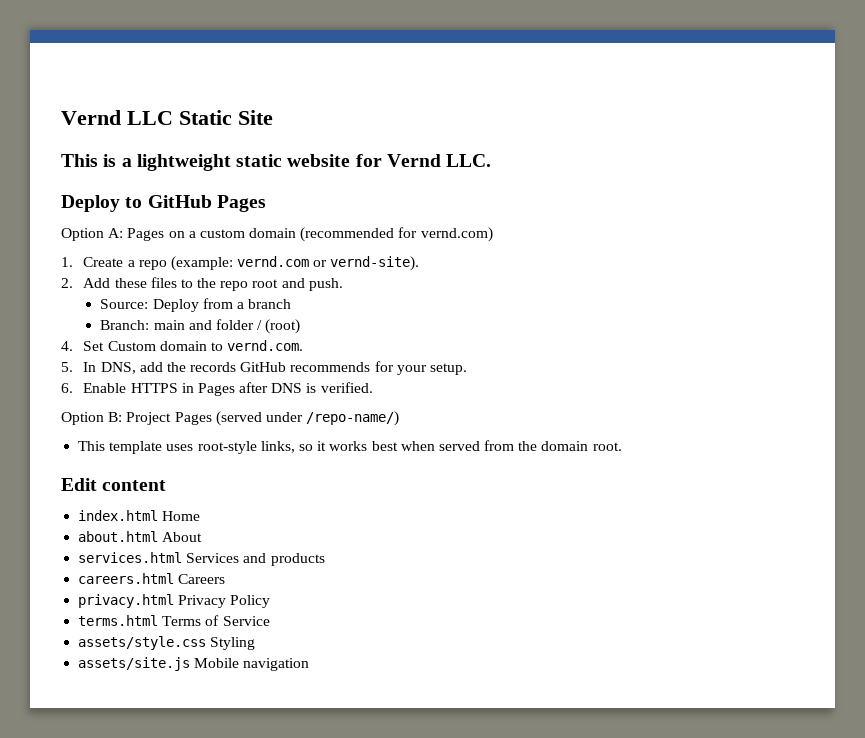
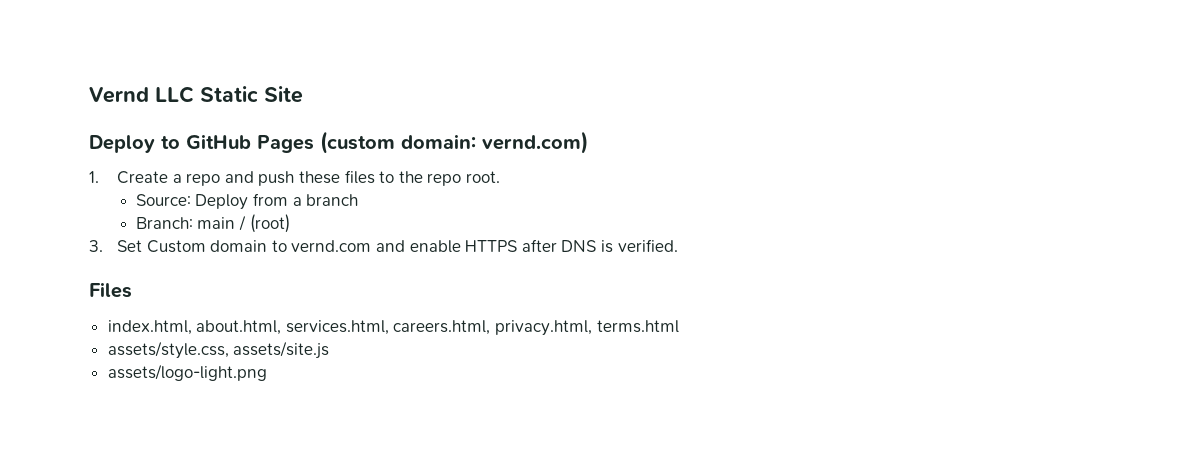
- This is a lightweight static website for Vernd LLC.
- Deploy to GitHub Pages
- Option A: Pages on a custom domain (recommended for vernd.com)
+ Deploy to GitHub Pages (custom domain: vernd.com)
- 1. Create a repo (example: vernd.com or vernd-site).
- 2. Add these files to the repo root and push.
+ 1. Create a repo and push these files to the repo root.
- Branch: main and folder / (root)
+ Branch: main / (root)
- 4. Set Custom domain to vernd.com.
- 5. In DNS, add the records GitHub recommends for your setup.
- 6. Enable HTTPS in Pages after DNS is verified.
- Option B: Project Pages (served under /repo-name/)
- This template uses root-style links, so it works best when served from the domain root.
- Edit content
- index.html Home
- about.html About
- services.html Services and products
- careers.html Careers
- privacy.html Privacy Policy
- terms.html Terms of Service
- assets/style.css Styling
- assets/site.js Mobile navigation
+ 3. Set Custom domain to vernd.com and enable HTTPS after DNS is verified.
+ Files
+ index.html, about.html, services.html, careers.html, privacy.html, terms.html
+ assets/style.css, assets/site.js
+ assets/logo-light.png

